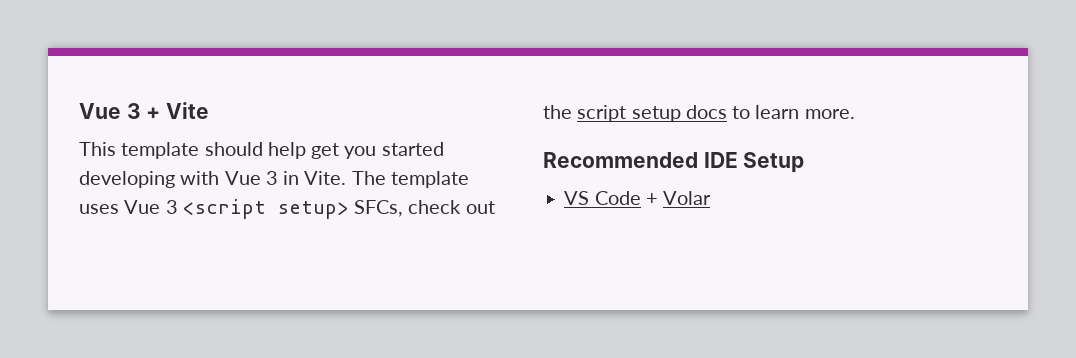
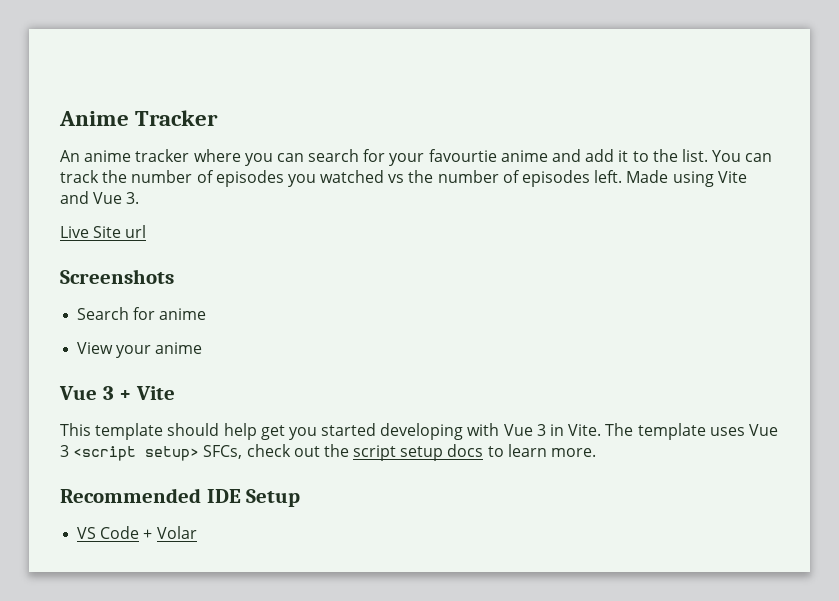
+ Anime Tracker
+ An anime tracker where you can search for your favourtie anime and add it to the list. You can track the number of episodes you watched vs the number of episodes left. Made using Vite and Vue 3.
+ Live Site url
+ Screenshots
+ Search for anime
+ View your anime

